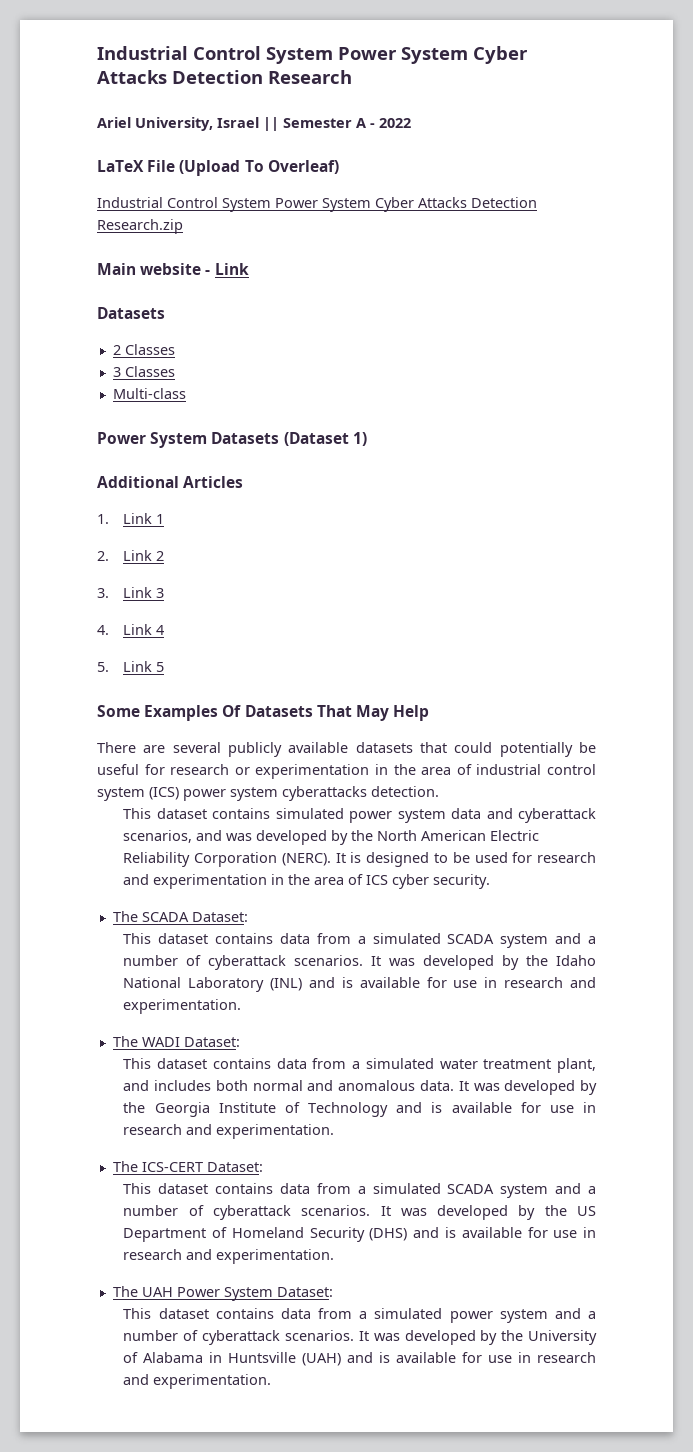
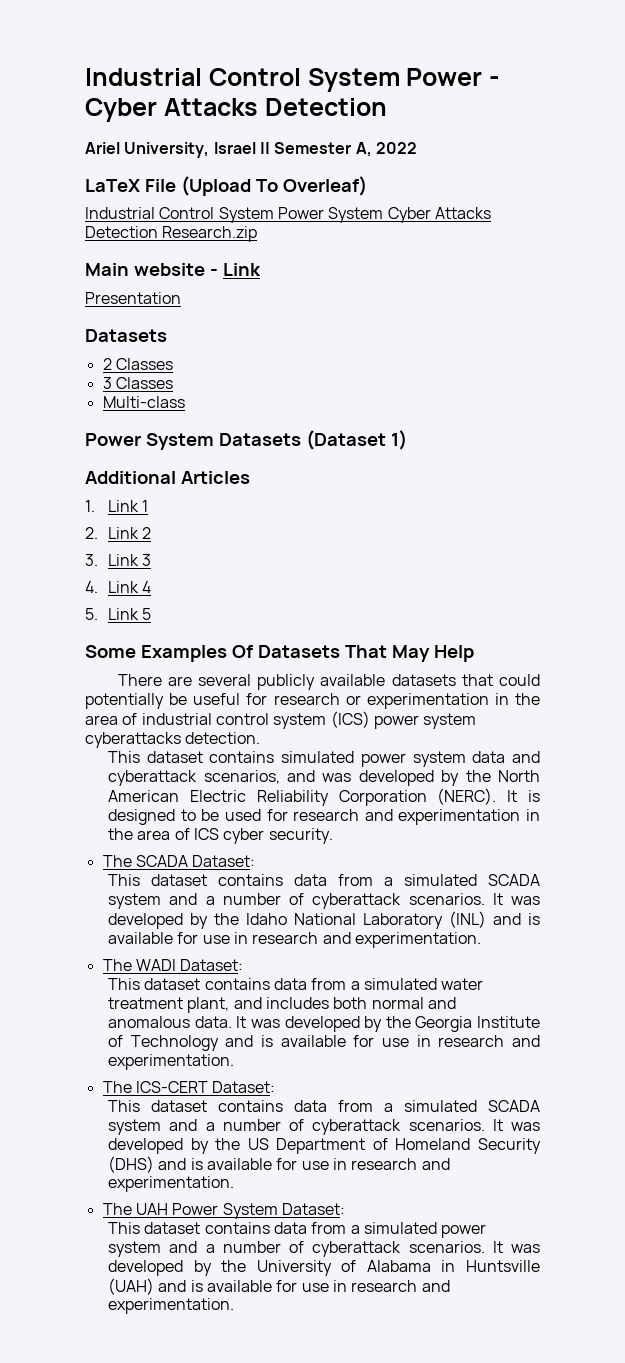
- Industrial Control System Power System Cyber Attacks Detection Research
+ Industrial Control System Power - Cyber Attacks Detection
- Ariel University, Israel || Semester A - 2022
+ Ariel University, Israel || Semester A, 2022
+ Presentation

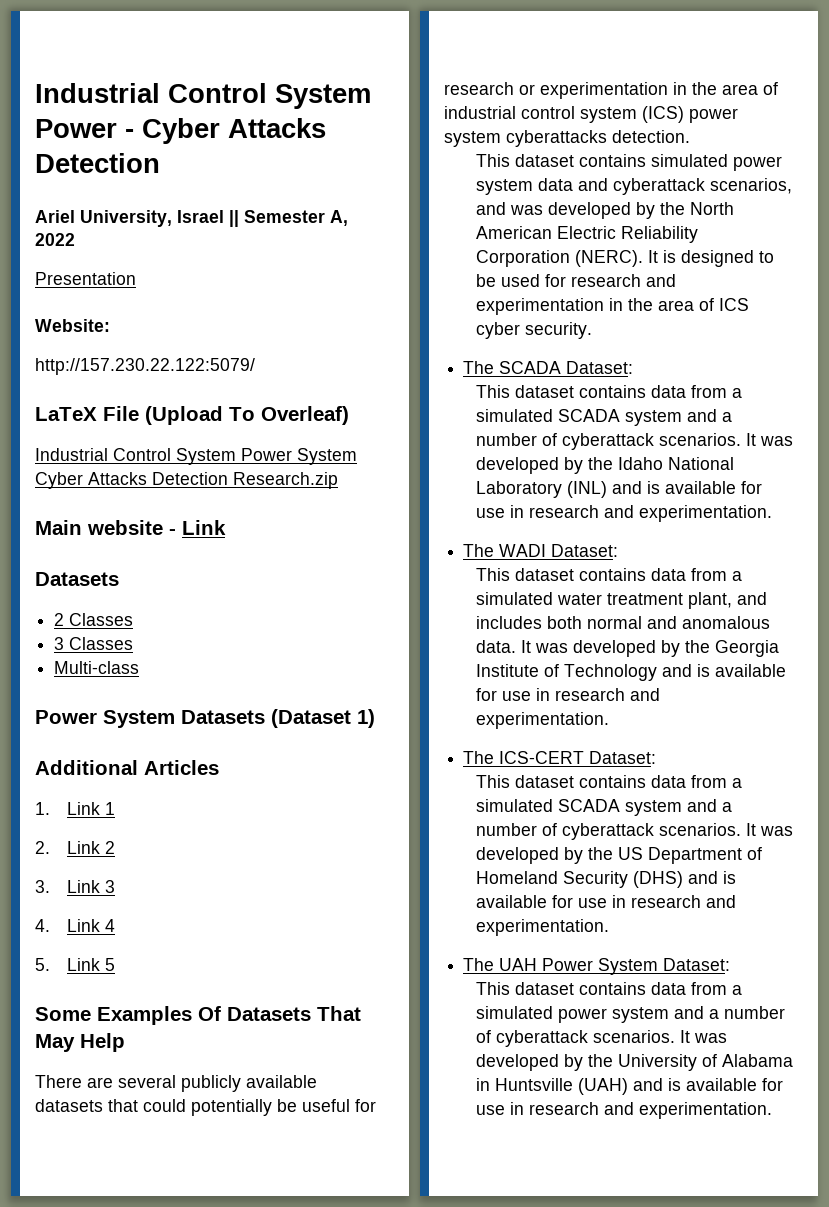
+ Presentation
+ Website:
+ http://157.230.22.122:5079/
- Presentation

